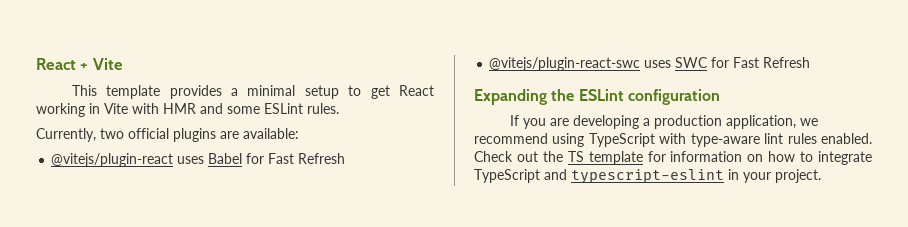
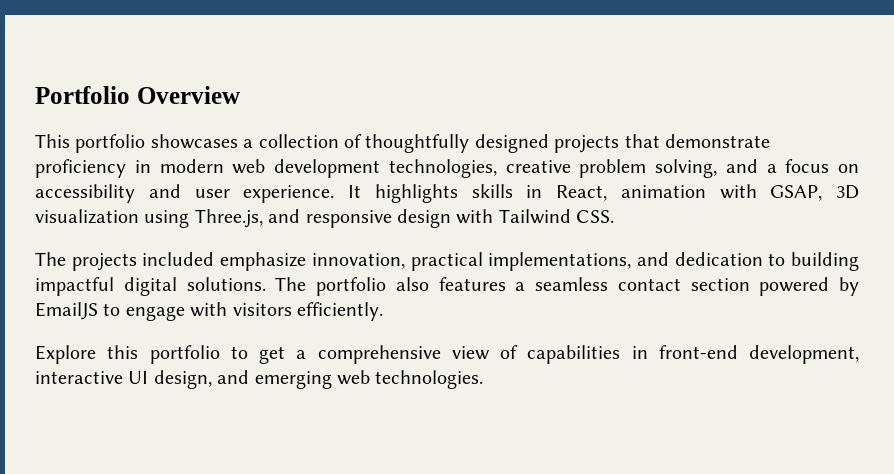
- React + Vite
- This template provides a minimal setup to get React working in Vite with HMR and some ESLint rules.
- Currently, two official plugins are available:
- @vitejs/plugin-react uses Babel for Fast Refresh
- @vitejs/plugin-react-swc uses SWC for Fast Refresh
- Expanding the ESLint configuration
- If you are developing a production application, we recommend using TypeScript with type-aware lint rules enabled. Check out the TS template for information on how to integrate TypeScript and typescript-eslint in your project.
+ Portfolio Overview
+ This portfolio showcases a collection of thoughtfully designed projects that demonstrate proficiency in modern web development technologies, creative problem solving, and a focus on accessibility and user experience. It highlights skills in React, animation with GSAP, 3D visualization using Three.js, and responsive design with Tailwind CSS.
+ The projects included emphasize innovation, practical implementations, and dedication to building impactful digital solutions. The portfolio also features a seamless contact section powered by EmailJS to engage with visitors efficiently.
+ Explore this portfolio to get a comprehensive view of capabilities in front-end development, interactive UI design, and emerging web technologies.

